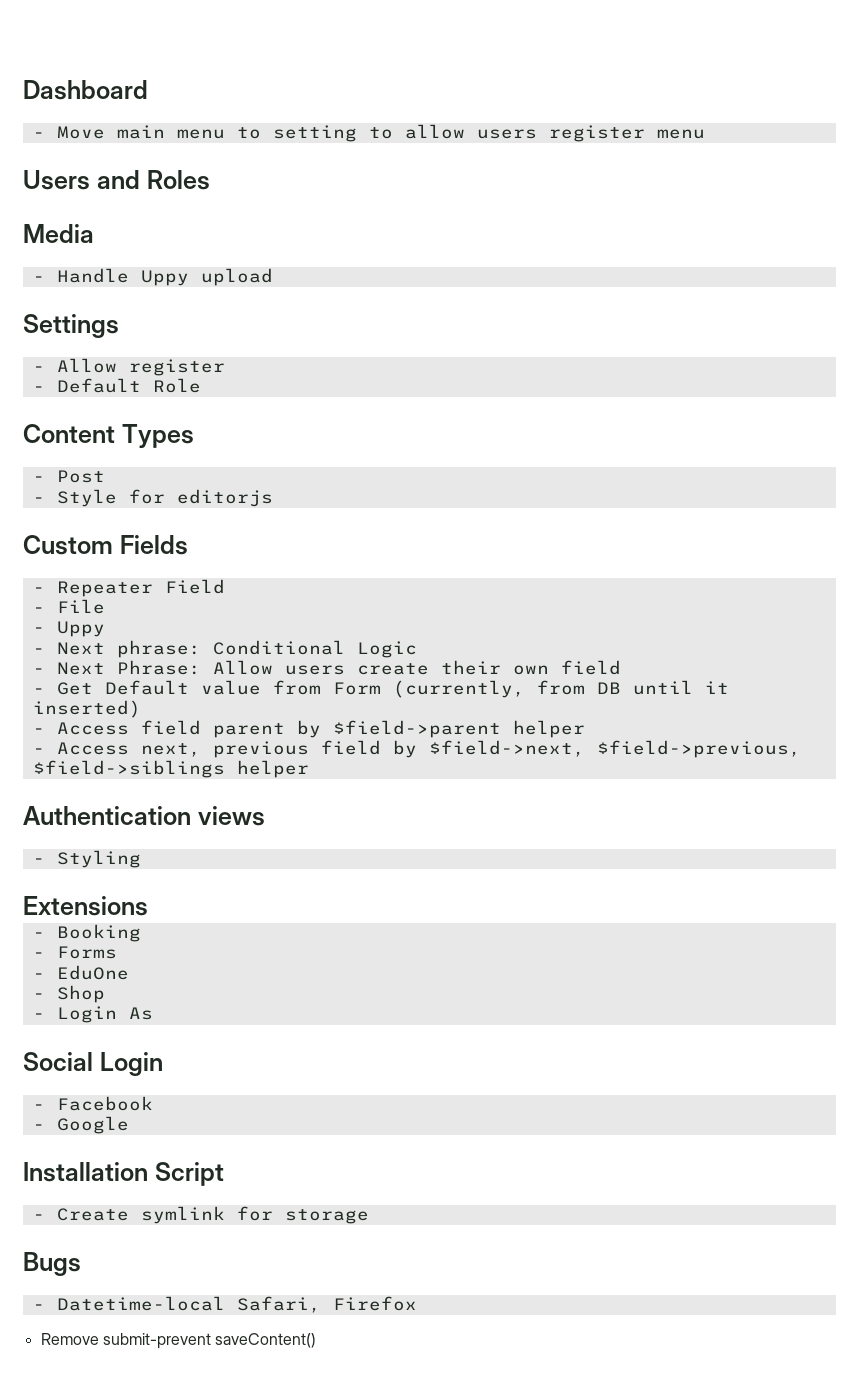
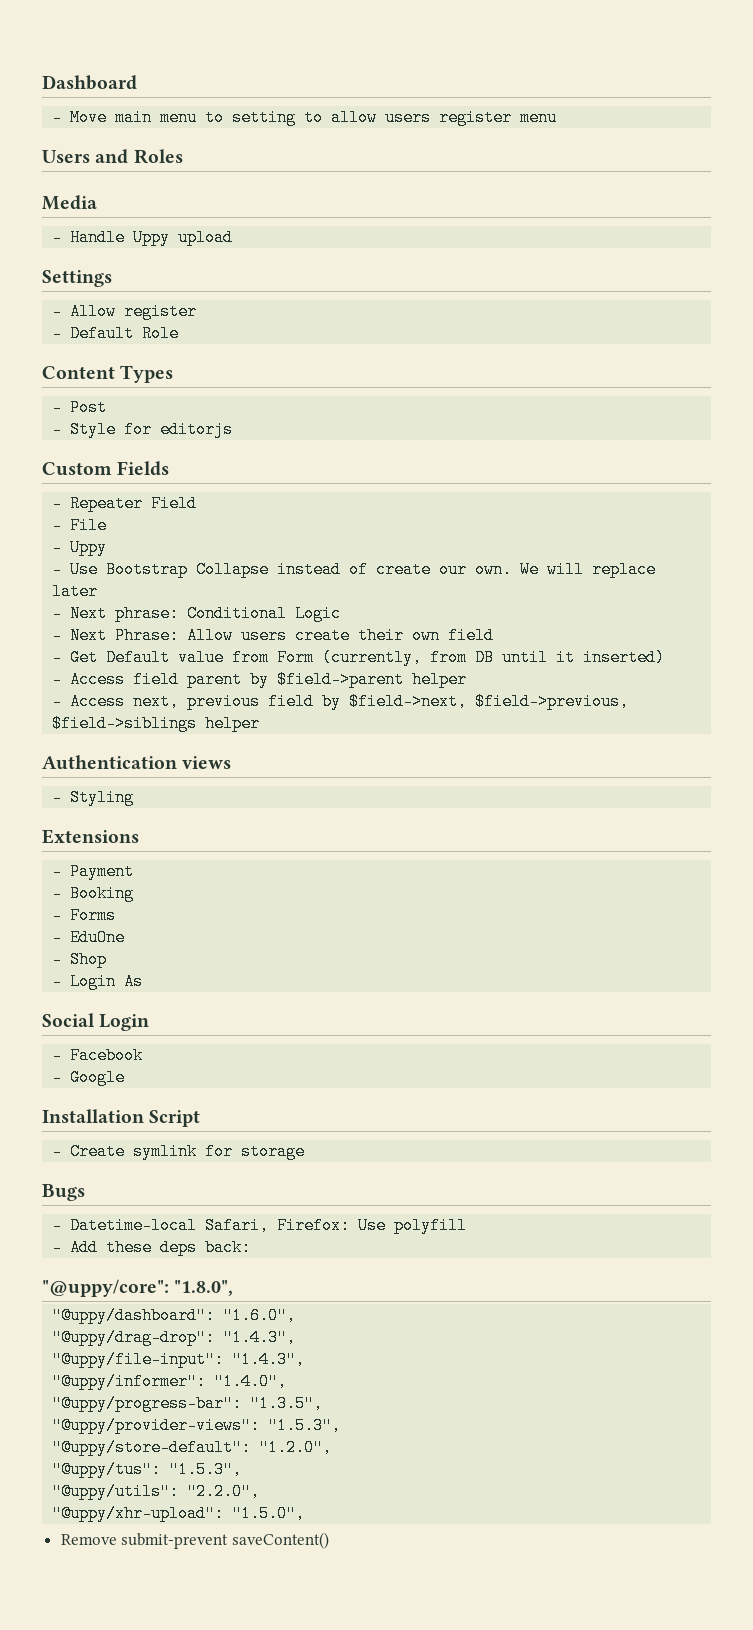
+ - Use Bootstrap Collapse instead of create our own. We will replace later
+ - Payment
- - Datetime-local Safari, Firefox
+ - Datetime-local Safari, Firefox: Use polyfill
+ - Add these deps back:
+ "@uppy/core": "1.8.0",
+ "@uppy/dashboard": "1.6.0",
+ "@uppy/drag-drop": "1.4.3",
+ "@uppy/file-input": "1.4.3",
+ "@uppy/informer": "1.4.0",
+ "@uppy/progress-bar": "1.3.5",
+ "@uppy/provider-views": "1.5.3",
+ "@uppy/store-default": "1.2.0",
+ "@uppy/tus": "1.5.3",
+ "@uppy/utils": "2.2.0",
+ "@uppy/xhr-upload": "1.5.0",

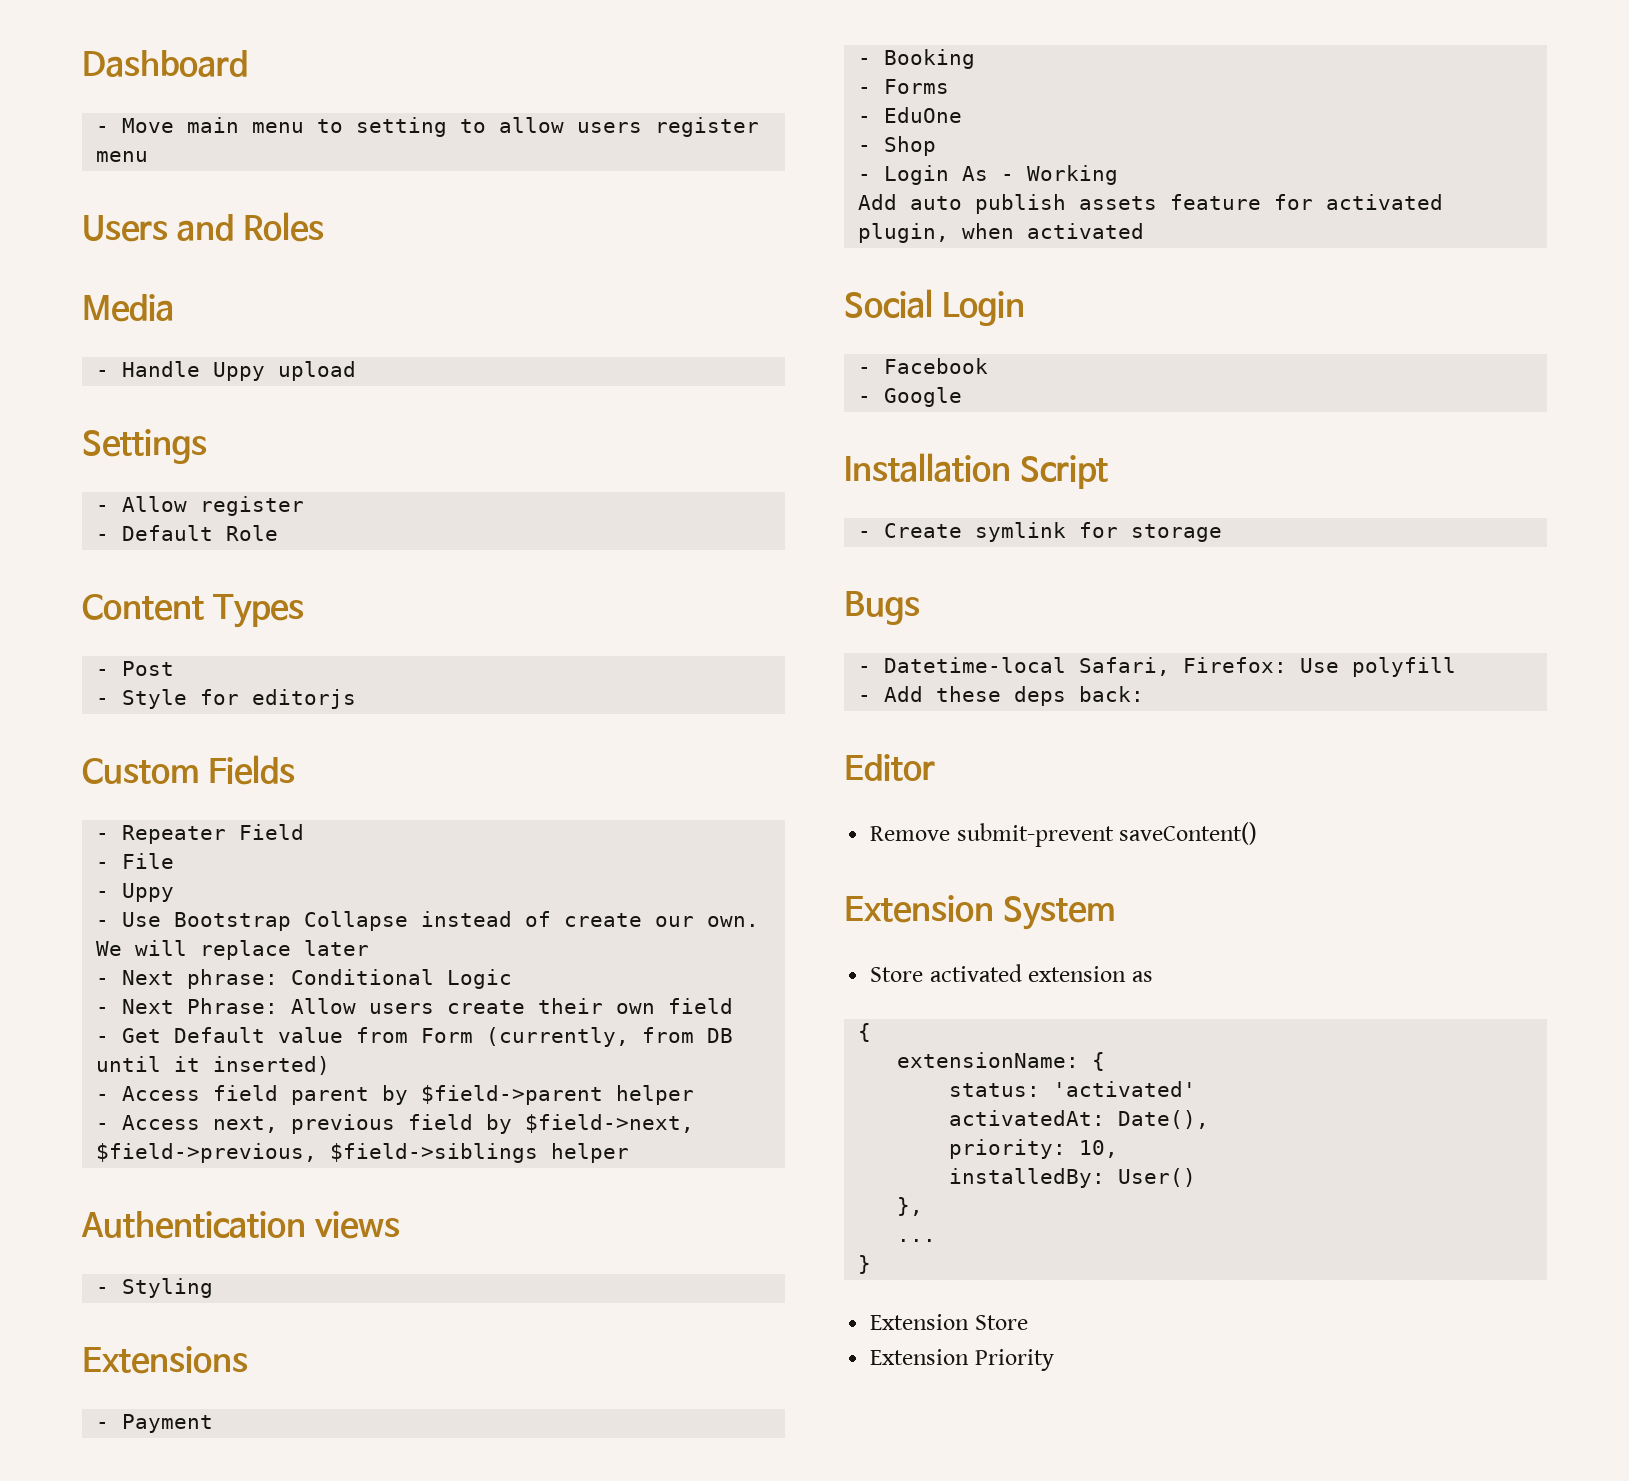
- - Login As
+ - Login As - Working
+ Add auto publish assets feature for activated plugin, when activated
- "@uppy/core": "1.8.0",
- "@uppy/dashboard": "1.6.0",
- "@uppy/drag-drop": "1.4.3",
- "@uppy/file-input": "1.4.3",
- "@uppy/informer": "1.4.0",
- "@uppy/progress-bar": "1.3.5",
- "@uppy/provider-views": "1.5.3",
- "@uppy/store-default": "1.2.0",
- "@uppy/tus": "1.5.3",
- "@uppy/utils": "2.2.0",
- "@uppy/xhr-upload": "1.5.0",
+ Editor
  Remove submit-prevent saveContent()
+ Extension System
+ Store activated extension as
+ {
+ extensionName: {
+ status: 'activated'
+ activatedAt: Date(),
+ priority: 10,
+ installedBy: User()
+ },
+ ...
+ }
+ Extension Store
+ Extension Priority

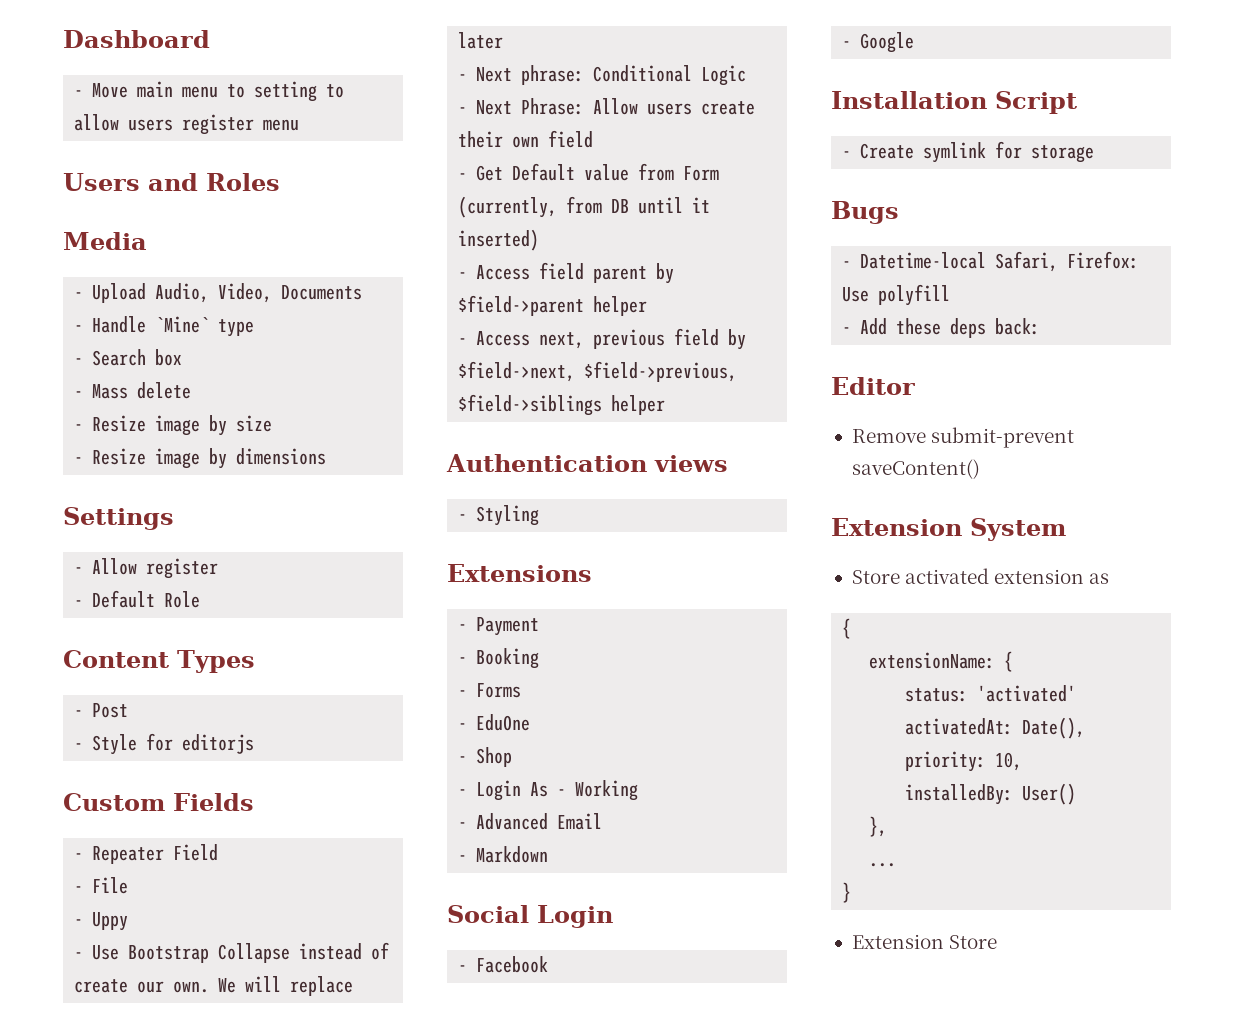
- - Handle Uppy upload
+ - Upload Audio, Video, Documents
+ - Handle `Mine` type
+ - Search box
+ - Mass delete
+ - Resize image by size
+ - Resize image by dimensions
- Add auto publish assets feature for activated plugin, when activated
+ - Advanced Email
+ - Markdown
- Extension Priority

